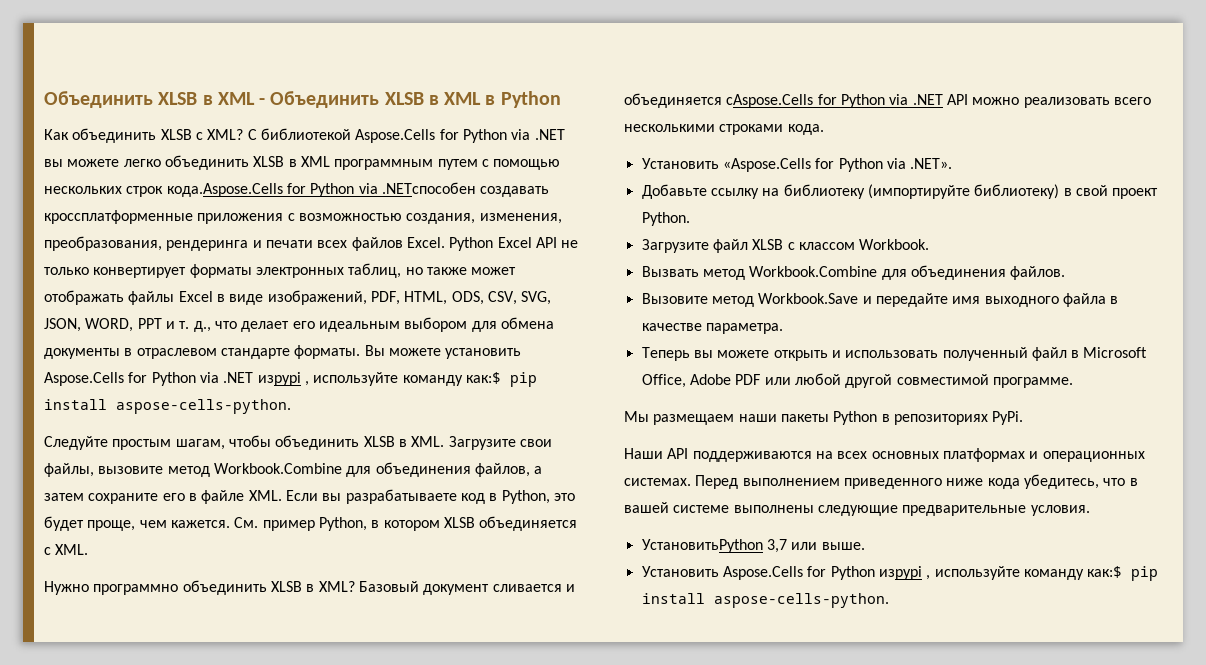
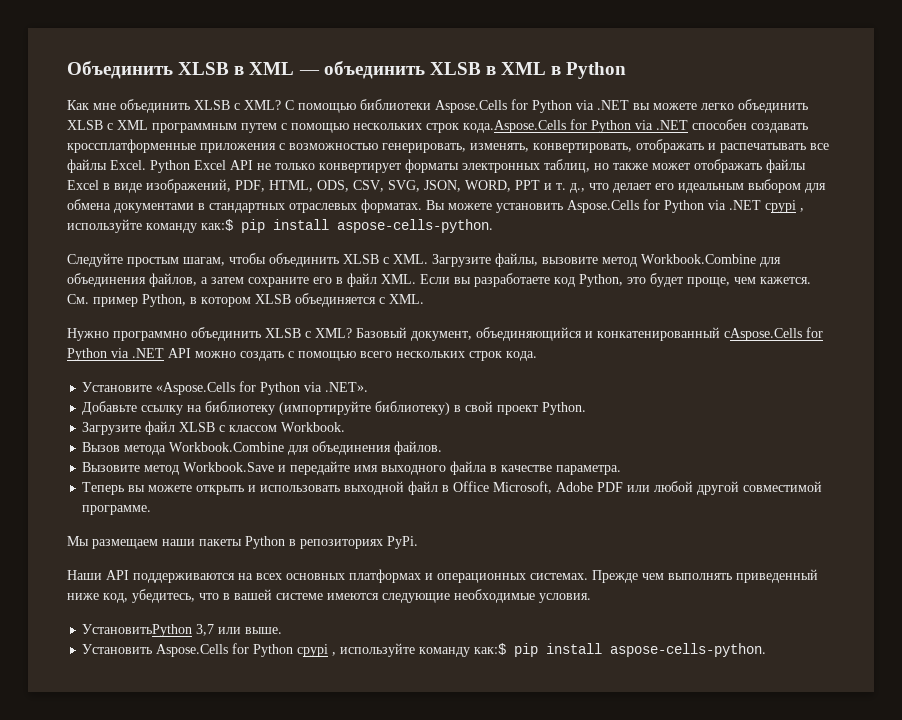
- Объединить XLSB в XML - Объединить XLSB в XML в Python
+ Объединить XLSB в XML — объединить XLSB в XML в Python
- Как объединить XLSB с XML?
+ Как мне объединить XLSB с XML?
- С библиотекой Aspose.Cells for Python via .NET вы можете легко объединить XLSB в XML программным путем с помощью нескольких строк кода.Aspose.Cells for Python via .NETспособен создавать кроссплатформенные приложения с возможностью создания, изменения, преобразования, рендеринга и печати всех файлов Excel.
+ С помощью библиотеки Aspose.Cells for Python via .NET вы можете легко объединить XLSB с XML программным путем с помощью нескольких строк кода.Aspose.Cells for Python via .NET способен создавать кроссплатформенные приложения с возможностью генерировать, изменять, конвертировать, отображать и распечатывать все файлы Excel.
- Python Excel API не только конвертирует форматы электронных таблиц, но также может отображать файлы Excel в виде изображений, PDF, HTML, ODS, CSV, SVG, JSON, WORD, PPT и т. д., что делает его идеальным выбором для обмена документы в отраслевом стандарте форматы.
+ Python Excel API не только конвертирует форматы электронных таблиц, но также может отображать файлы Excel в виде изображений, PDF, HTML, ODS, CSV, SVG, JSON, WORD, PPT и т. д., что делает его идеальным выбором для обмена документами в стандартных отраслевых форматах.
- Вы можете установить Aspose.Cells for Python via .NET изpypi , используйте команду как:$ pip install aspose-cells-python.
+ Вы можете установить Aspose.Cells for Python via .NET сpypi , используйте команду как:$ pip install aspose-cells-python.
- Следуйте простым шагам, чтобы объединить XLSB в XML. Загрузите свои файлы, вызовите метод Workbook.Combine для объединения файлов, а затем сохраните его в файле XML. Если вы разрабатываете код в Python, это будет проще, чем кажется.
+ Следуйте простым шагам, чтобы объединить XLSB с XML. Загрузите файлы, вызовите метод Workbook.Combine для объединения файлов, а затем сохраните его в файл XML. Если вы разработаете код Python, это будет проще, чем кажется.
- Нужно программно объединить XLSB в XML?
+ Нужно программно объединить XLSB с XML?
- Базовый документ сливается и объединяется сAspose.Cells for Python via .NET API можно реализовать всего несколькими строками кода.
+ Базовый документ, объединяющийся и конкатенированный сAspose.Cells for Python via .NET API можно создать с помощью всего нескольких строк кода.
- Установить «Aspose.Cells for Python via .NET».
+ Установите «Aspose.Cells for Python via .NET».
- Вызвать метод Workbook.Combine для объединения файлов.
+ Вызов метода Workbook.Combine для объединения файлов.
- Теперь вы можете открыть и использовать полученный файл в Microsoft Office, Adobe PDF или любой другой совместимой программе.
+ Теперь вы можете открыть и использовать выходной файл в Office Microsoft, Adobe PDF или любой другой совместимой программе.
- Перед выполнением приведенного ниже кода убедитесь, что в вашей системе выполнены следующие предварительные условия.
+ Прежде чем выполнять приведенный ниже код, убедитесь, что в вашей системе имеются следующие необходимые условия.
- Установить Aspose.Cells for Python изpypi , используйте команду как:$ pip install aspose-cells-python.
+ Установить Aspose.Cells for Python сpypi , используйте команду как:$ pip install aspose-cells-python.

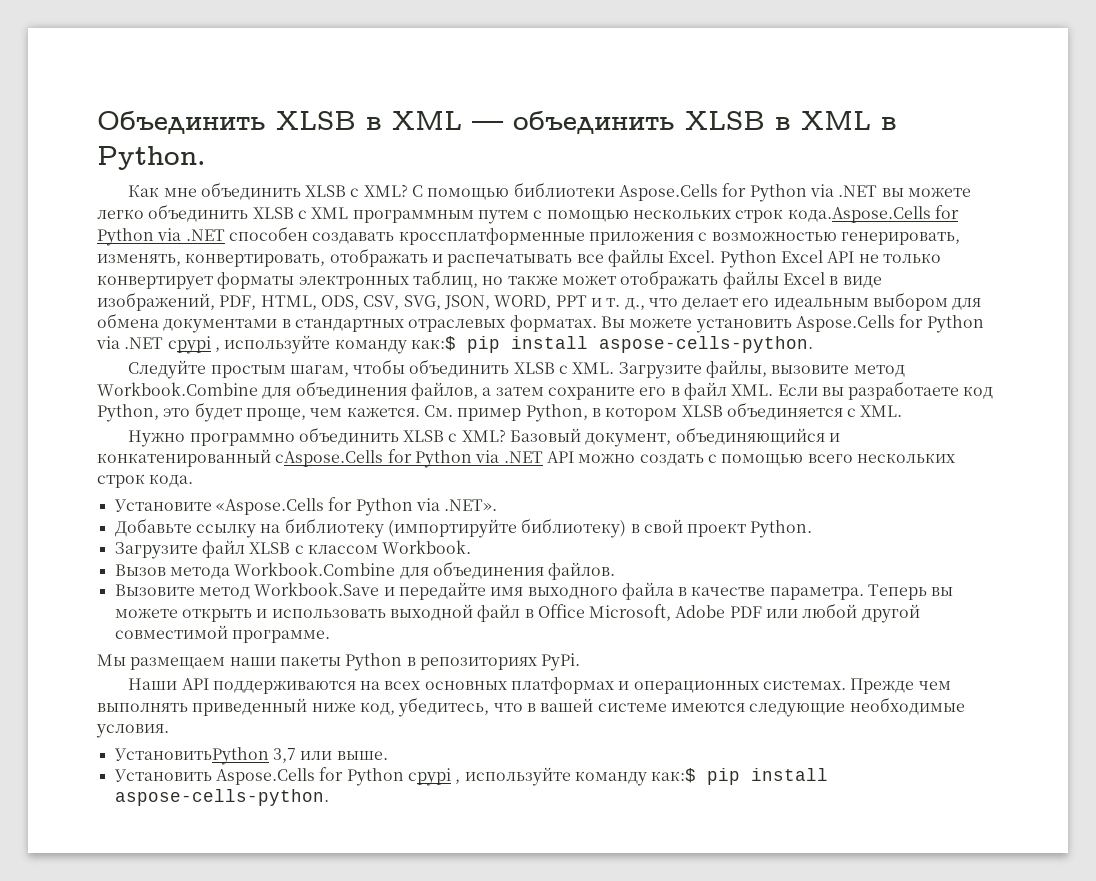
- Объединить XLSB в XML — объединить XLSB в XML в Python
+ Объединить XLSB в XML — объединить XLSB в XML в Python.
- Вызовите метод Workbook.Save и передайте имя выходного файла в качестве параметра.
- Теперь вы можете открыть и использовать выходной файл в Office Microsoft, Adobe PDF или любой другой совместимой программе.
+ Вызовите метод Workbook.Save и передайте имя выходного файла в качестве параметра. Теперь вы можете открыть и использовать выходной файл в Office Microsoft, Adobe PDF или любой другой совместимой программе.

